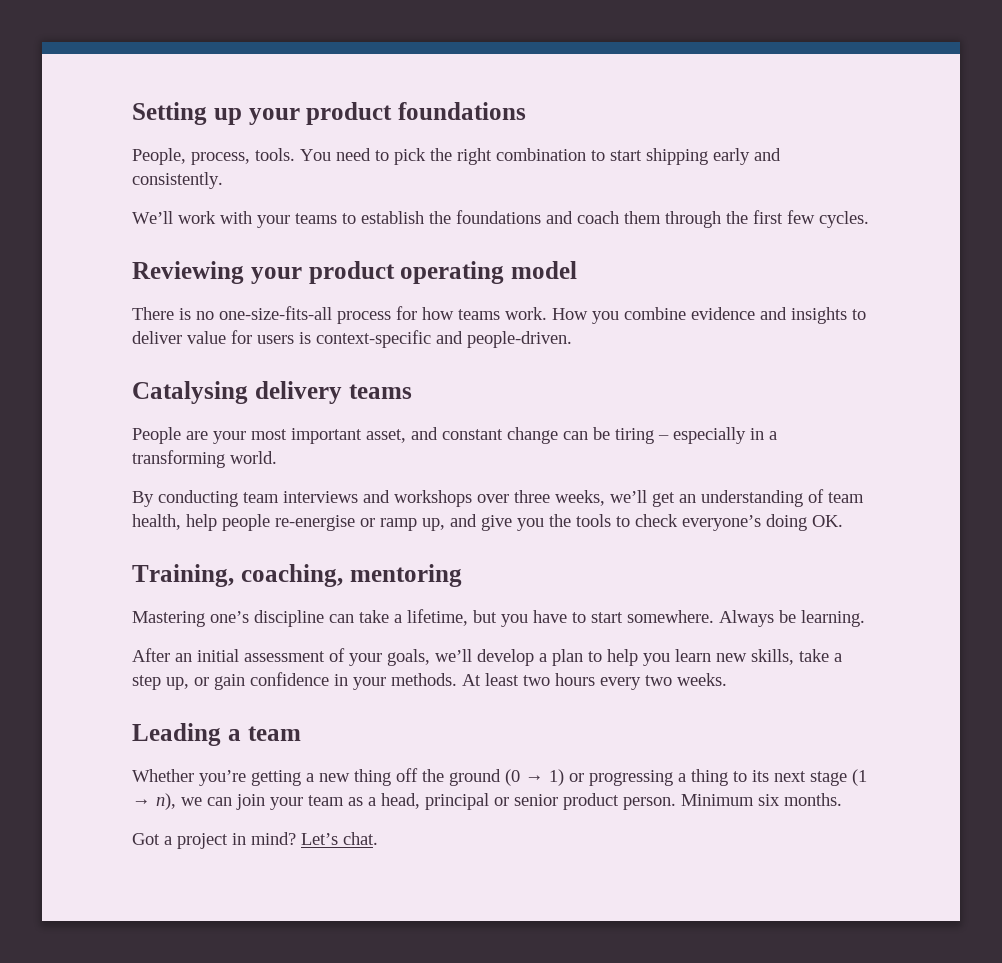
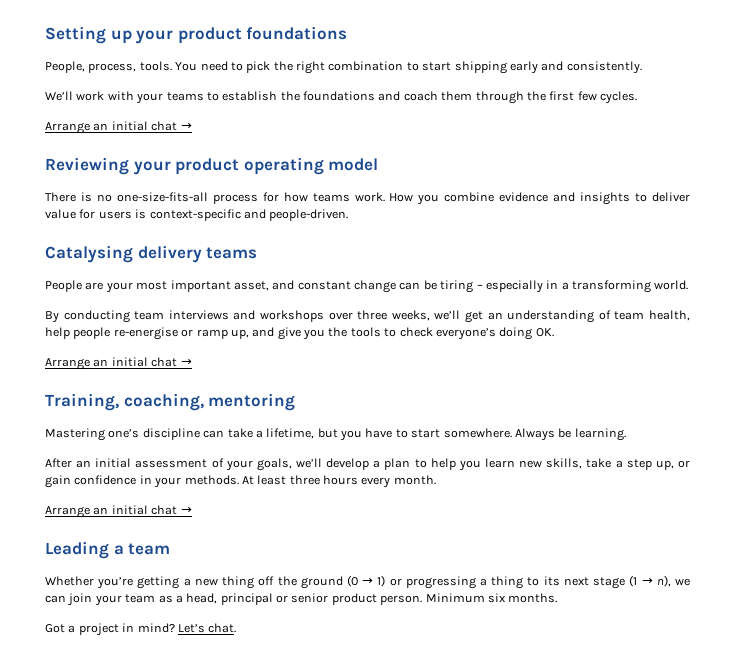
  We’ll work with your teams to establish the foundations and coach them through the first few cycles.
+ Arrange an initial chat →
  By conducting team interviews and workshops over three weeks, we’ll get an understanding of team health, help people re-energise or ramp up, and give you the tools to check everyone’s doing OK.
+ Arrange an initial chat →
- At least two hours every two weeks.
+ At least three hours every month.
+ Arrange an initial chat →

